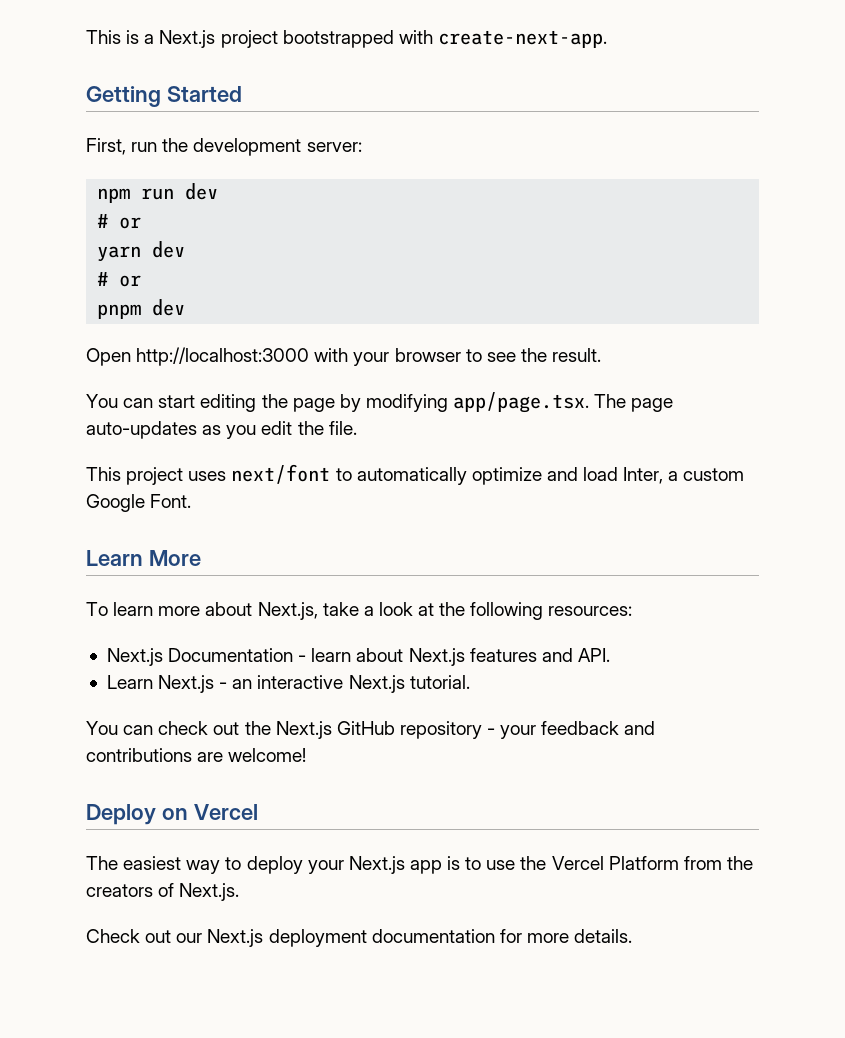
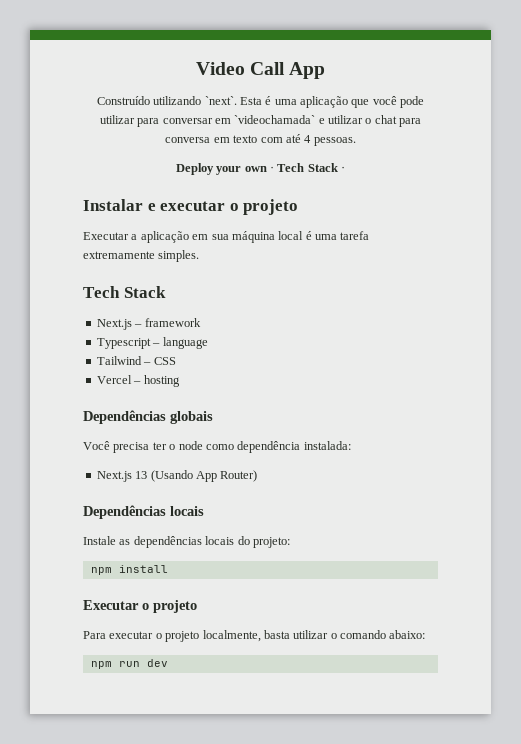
- This is a Next.js project bootstrapped with create-next-app.
- Getting Started
- First, run the development server:
+ Video Call App
+ Construído utilizando `next`. Esta é uma aplicação que você pode utilizar para conversar em `videochamada` e utilizar o chat para conversa em texto com até 4 pessoas.
+ Deploy your own · Tech Stack ·
+ Instalar e executar o projeto
+ Executar a aplicação em sua máquina local é uma tarefa extremamente simples.
+ Tech Stack
+ Next.js – framework
+ Typescript – language
+ Tailwind – CSS
+ Vercel – hosting
+ Dependências globais
+ Você precisa ter o node como dependência instalada:
+ Next.js 13 (Usando App Router)
+ Dependências locais
+ Instale as dependências locais do projeto:
+ npm install
+ Executar o projeto
+ Para executar o projeto localmente, basta utilizar o comando abaixo:
  npm run dev
- # or
- yarn dev
- # or
- pnpm dev
- Open http://localhost:3000 with your browser to see the result.
- You can start editing the page by modifying app/page.tsx. The page auto-updates as you edit the file.
- This project uses next/font to automatically optimize and load Inter, a custom Google Font.
- Learn More
- To learn more about Next.js, take a look at the following resources:
- Next.js Documentation - learn about Next.js features and API.
- Learn Next.js - an interactive Next.js tutorial.
- You can check out the Next.js GitHub repository - your feedback and contributions are welcome!
- Deploy on Vercel
- The easiest way to deploy your Next.js app is to use the Vercel Platform from the creators of Next.js.
- Check out our Next.js deployment documentation for more details.

